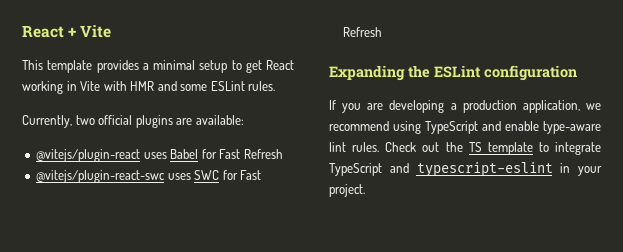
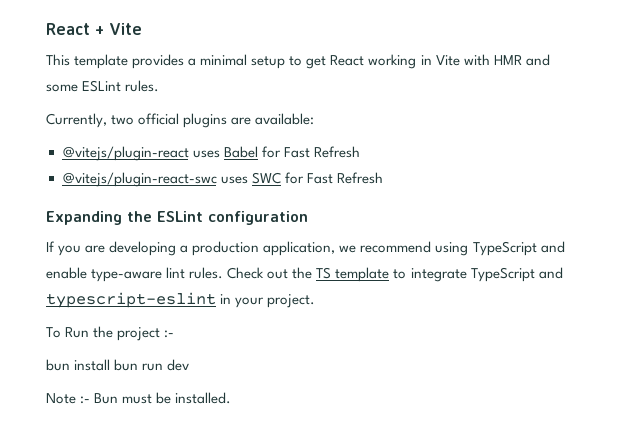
+ To Run the project :-
+ bun install bun run dev
+ Note :- Bun must be installed.

